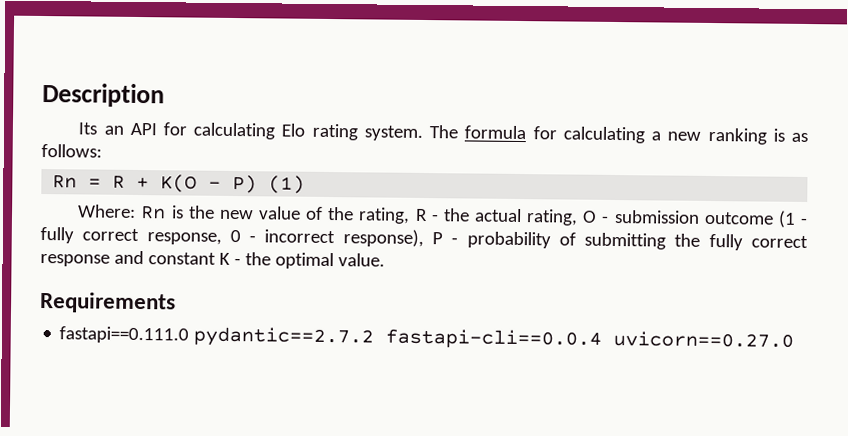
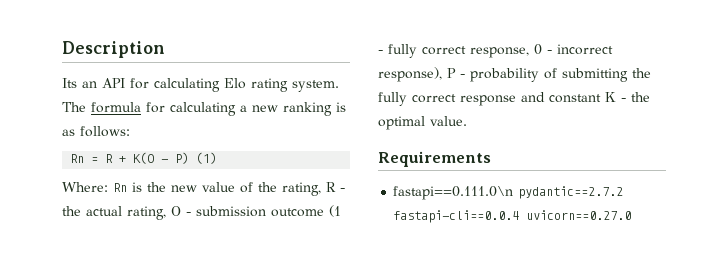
- fastapi==0.111.0 pydantic==2.7.2 fastapi-cli==0.0.4 uvicorn==0.27.0
+ fastapi==0.111.0\n pydantic==2.7.2 fastapi-cli==0.0.4 uvicorn==0.27.0

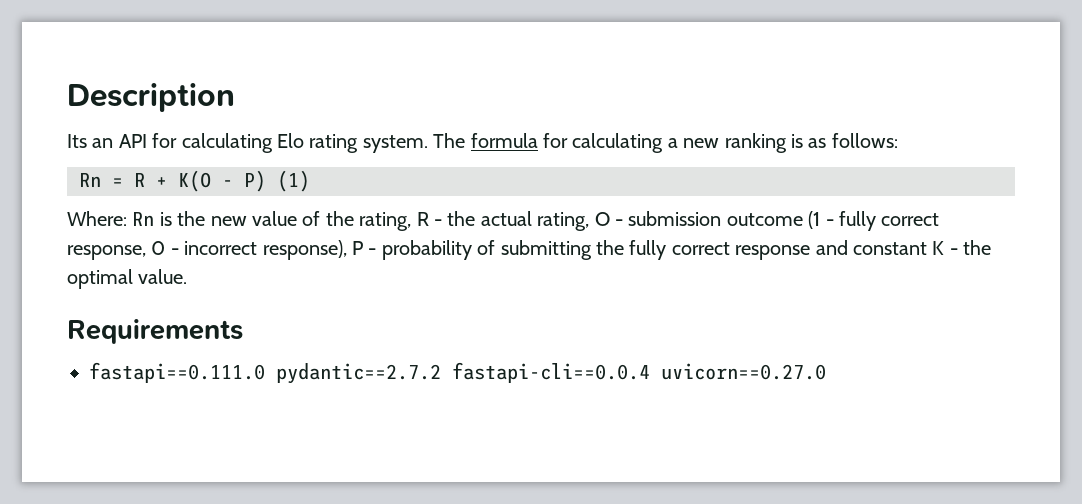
- fastapi==0.111.0\n pydantic==2.7.2 fastapi-cli==0.0.4 uvicorn==0.27.0
+ fastapi==0.111.0 pydantic==2.7.2 fastapi-cli==0.0.4 uvicorn==0.27.0

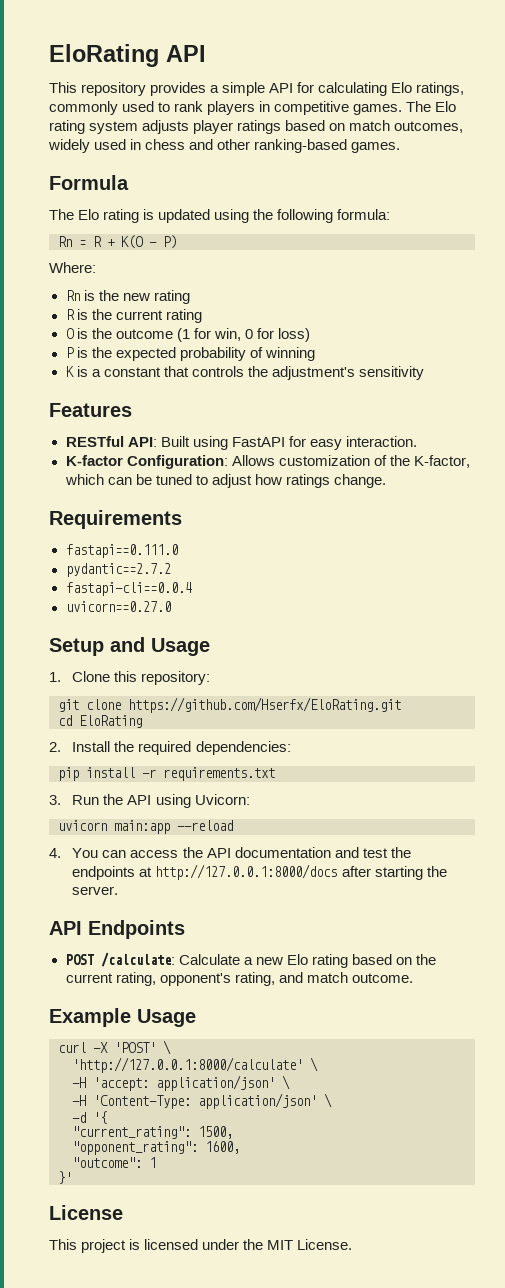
- Description
- Its an API for calculating Elo rating system. The formula for calculating a new ranking is as follows:
+ EloRating API
+ This repository provides a simple API for calculating Elo ratings, commonly used to rank players in competitive games. The Elo rating system adjusts player ratings based on match outcomes, widely used in chess and other ranking-based games.
+ Formula
+ The Elo rating is updated using the following formula:
- Rn = R + K(O - P) (1)
+ Rn = R + K(O - P)
- Where: Rn is the new value of the rating, R - the actual rating, O - submission outcome (1 - fully correct response, 0 - incorrect response), P - probability of submitting the fully correct response and constant K - the optimal value.
+ Where:
+ Rn is the new rating
+ R is the current rating
+ O is the outcome (1 for win, 0 for loss)
+ P is the expected probability of winning
+ K is a constant that controls the adjustment's sensitivity
+ Features
+ RESTful API: Built using FastAPI for easy interaction.
+ K-factor Configuration: Allows customization of the K-factor, which can be tuned to adjust how ratings change.
- fastapi==0.111.0 pydantic==2.7.2 fastapi-cli==0.0.4 uvicorn==0.27.0
+ fastapi==0.111.0
+ pydantic==2.7.2
+ fastapi-cli==0.0.4
+ uvicorn==0.27.0
+ Setup and Usage
+ 1. Clone this repository:
+ git clone https://github.com/Hserfx/EloRating.git
+ cd EloRating
+ 2. Install the required dependencies:
+ pip install -r requirements.txt
+ 3. Run the API using Uvicorn:
+ uvicorn main:app --reload
+ 4. You can access the API documentation and test the endpoints at http://127.0.0.1:8000/docs after starting the server.
+ API Endpoints
+ POST /calculate: Calculate a new Elo rating based on the current rating, opponent's rating, and match outcome.
+ Example Usage
+ curl -X 'POST' \
+ 'http://127.0.0.1:8000/calculate' \
+ -H 'accept: application/json' \
+ -H 'Content-Type: application/json' \
+ -d '{
+ "current_rating": 1500,
+ "opponent_rating": 1600,
+ "outcome": 1
+ }'
+ License
+ This project is licensed under the MIT License.

